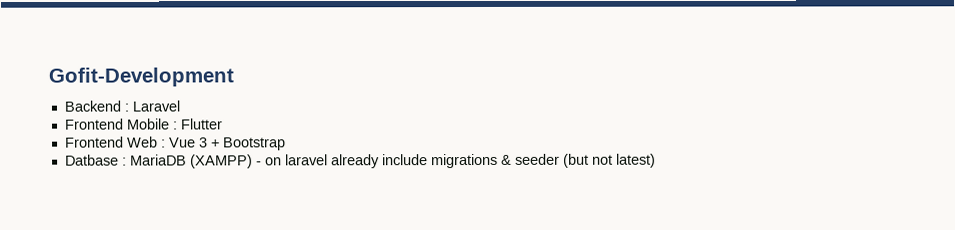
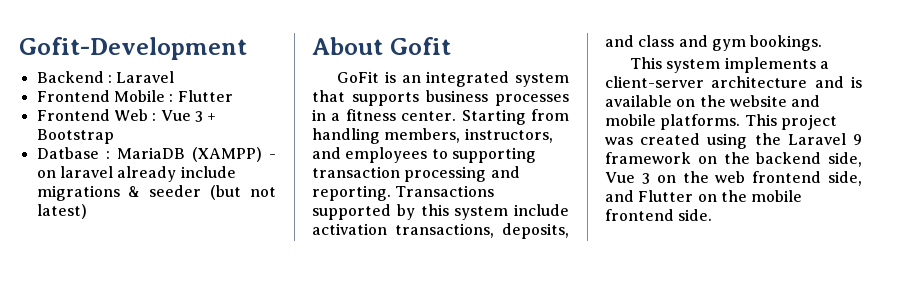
+ About Gofit
+ GoFit is an integrated system that supports business processes in a fitness center. Starting from handling members, instructors, and employees to supporting transaction processing and reporting. Transactions supported by this system include activation transactions, deposits, and class and gym bookings.
+ This system implements a client-server architecture and is available on the website and mobile platforms. This project was created using the Laravel 9 framework on the backend side, Vue 3 on the web frontend side, and Flutter on the mobile frontend side.

